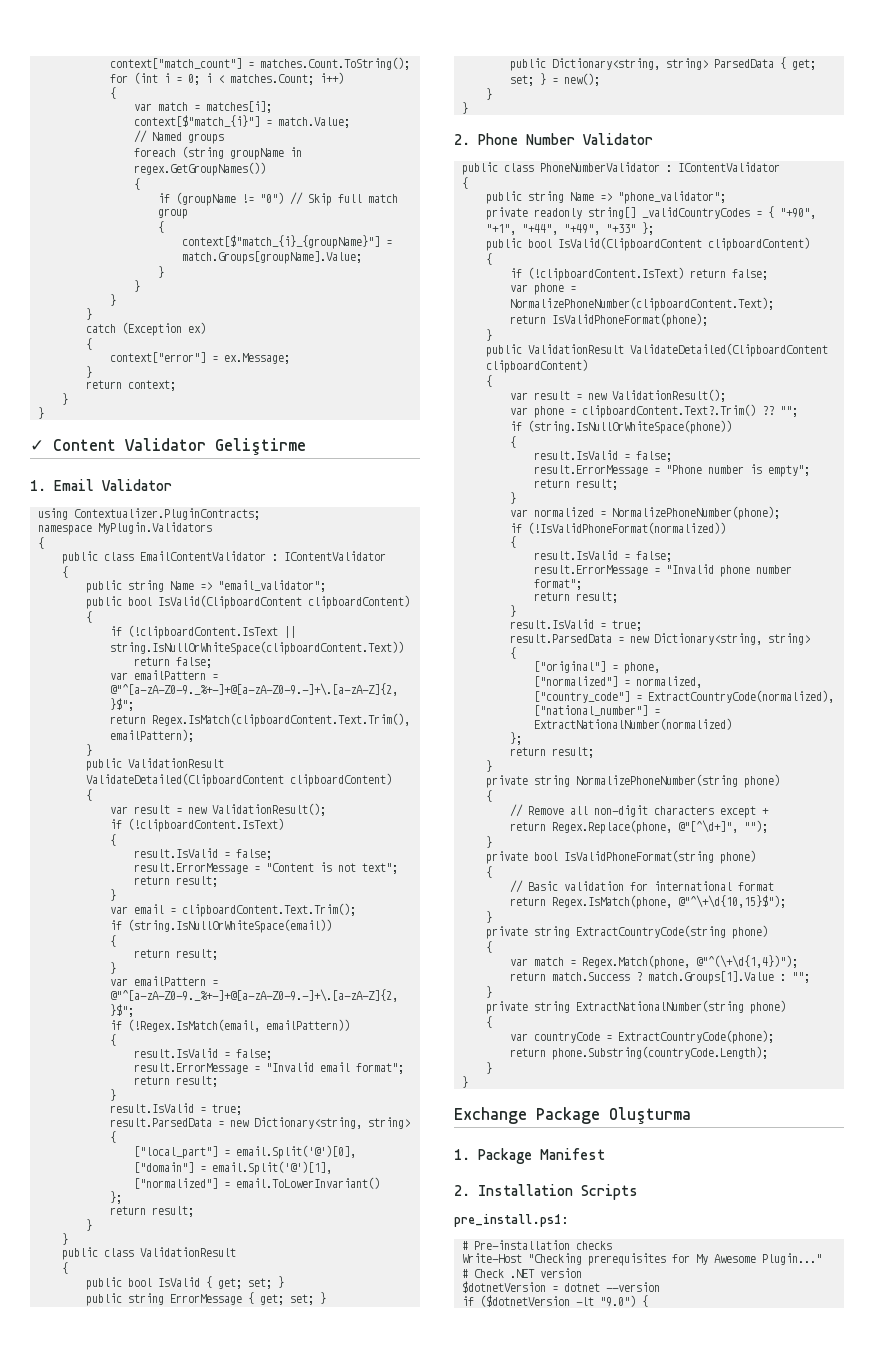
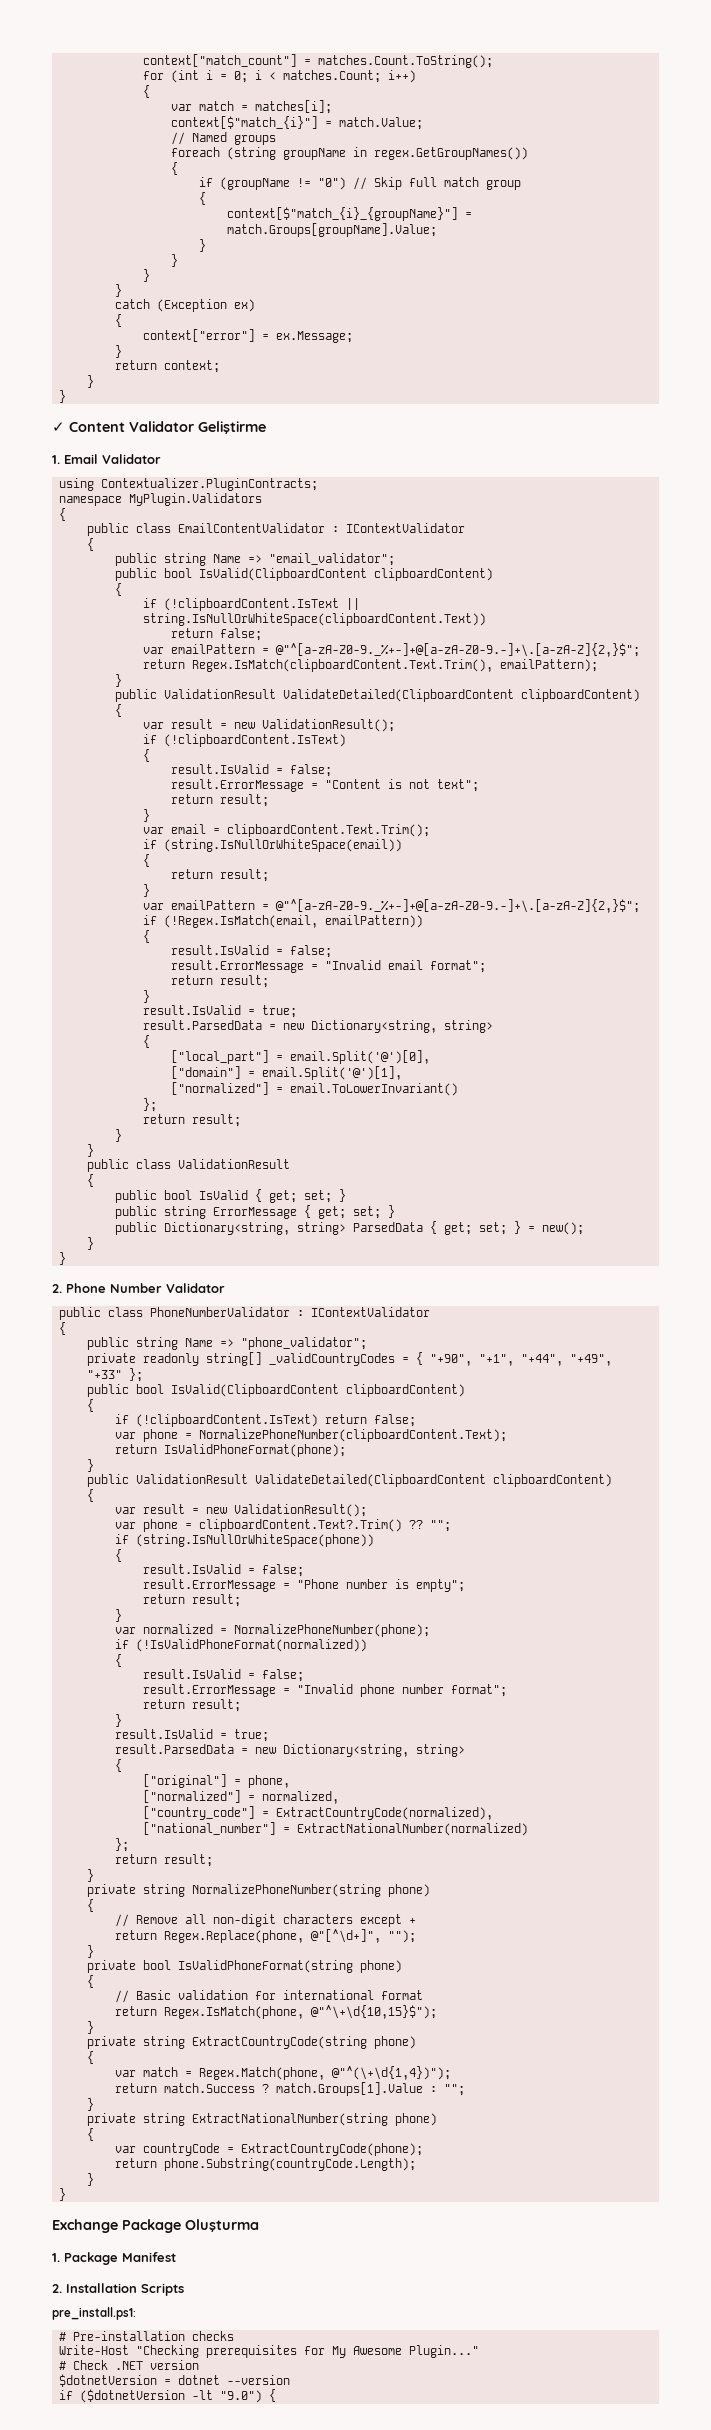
- public class EmailContentValidator : IContentValidator
+ public class EmailContentValidator : IContextValidator
- public class PhoneNumberValidator : IContentValidator
+ public class PhoneNumberValidator : IContextValidator

